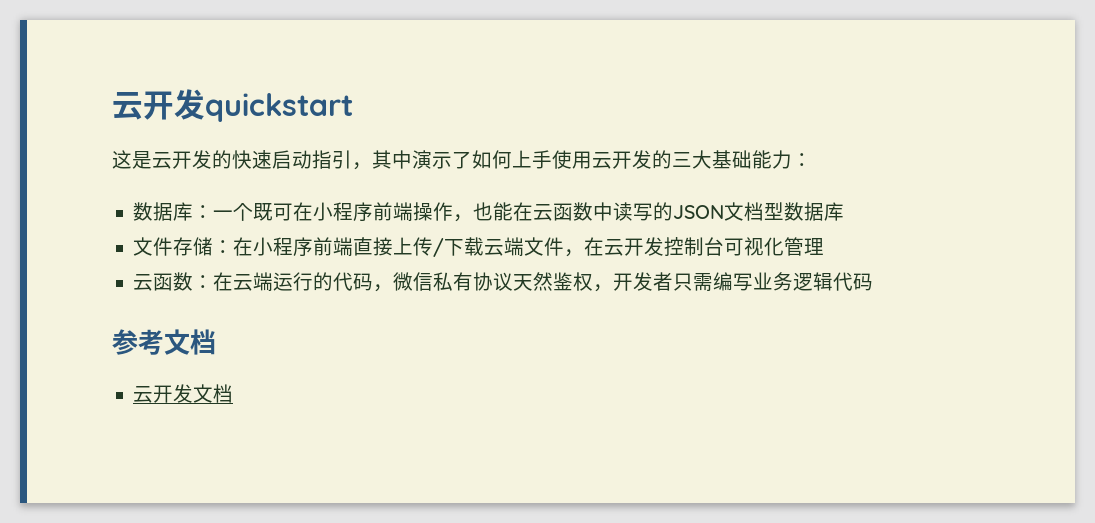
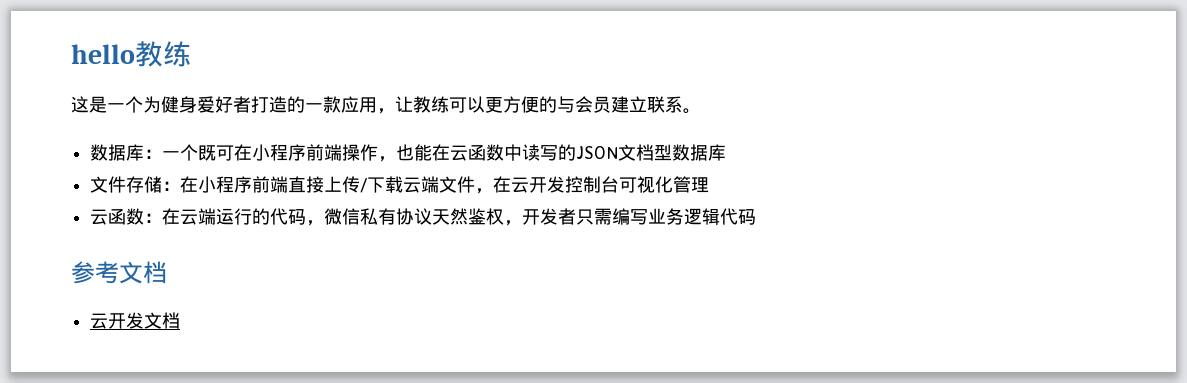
- 云开发quickstart
+ hello教练
- 这是云开发的快速启动指引，其中演示了如何上手使用云开发的三大基础能力：
+ 这是一个为健身爱好者打造的一款应用，让教练可以更方便的与会员建立联系。

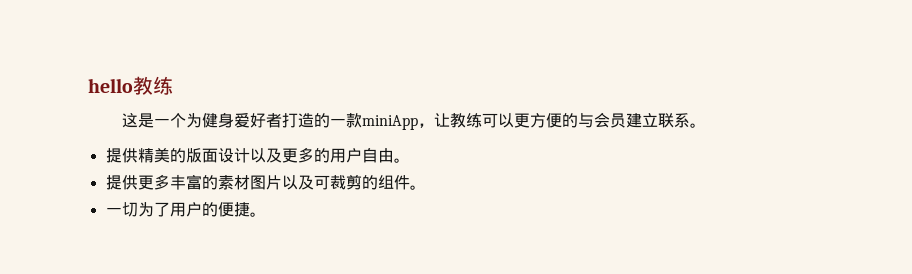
- 这是一个为健身爱好者打造的一款应用，让教练可以更方便的与会员建立联系。
+ 这是一个为健身爱好者打造的一款miniApp，让教练可以更方便的与会员建立联系。
- 数据库：一个既可在小程序前端操作，也能在云函数中读写的JSON文档型数据库
- 文件存储：在小程序前端直接上传/下载云端文件，在云开发控制台可视化管理
- 云函数：在云端运行的代码，微信私有协议天然鉴权，开发者只需编写业务逻辑代码
- 参考文档
- 云开发文档
+ 提供精美的版面设计以及更多的用户自由。
+ 提供更多丰富的素材图片以及可裁剪的组件。
+ 一切为了用户的便捷。

